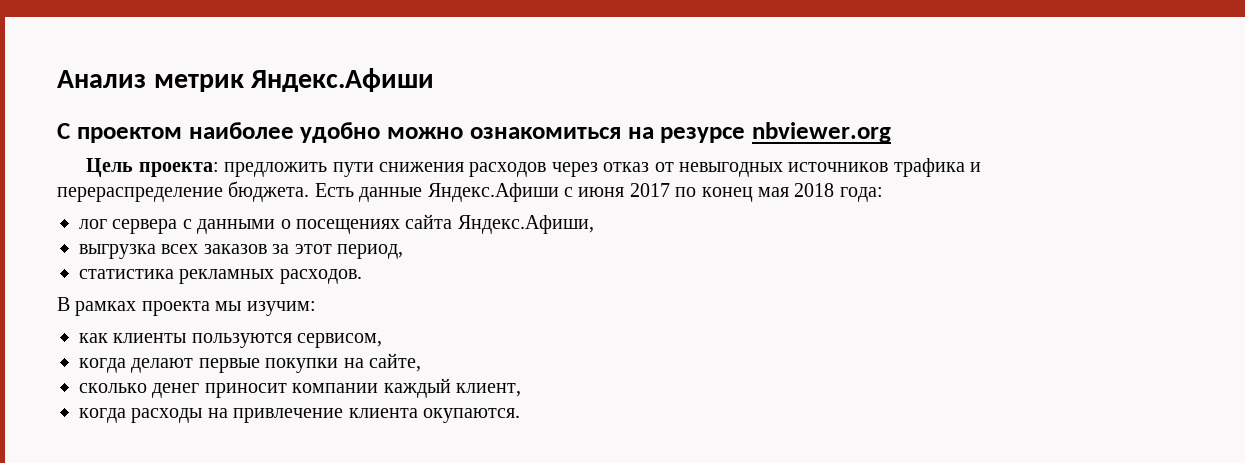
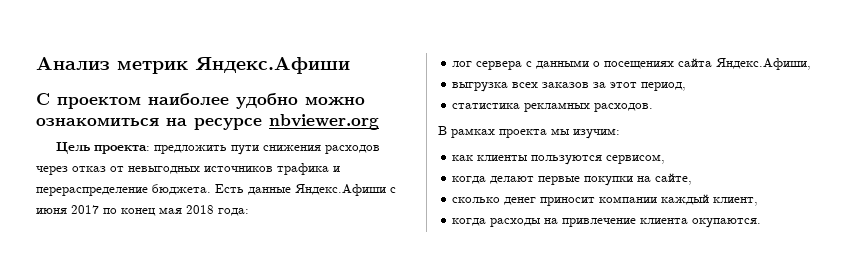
- С проектом наиболее удобно можно ознакомиться на резурсе nbviewer.org
+ С проектом наиболее удобно можно ознакомиться на реcурсе nbviewer.org

